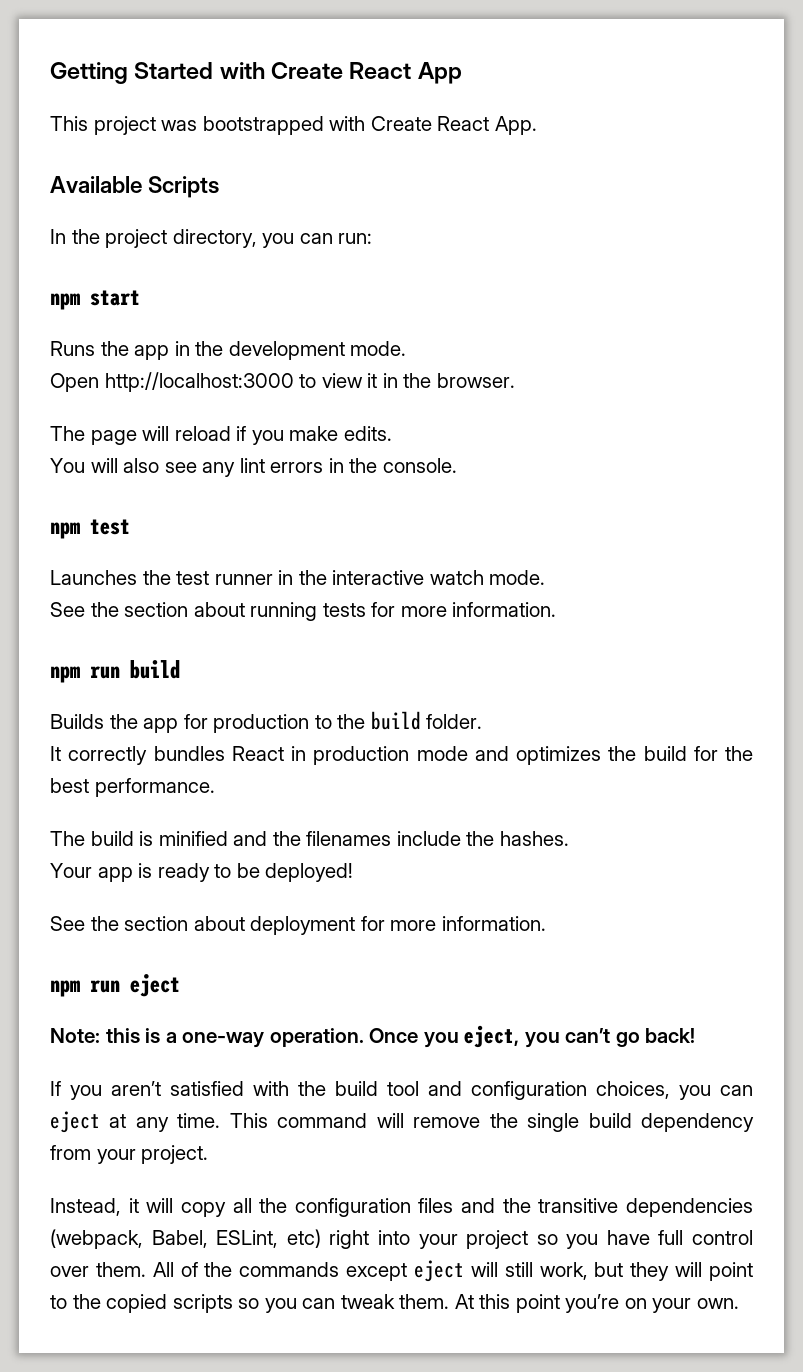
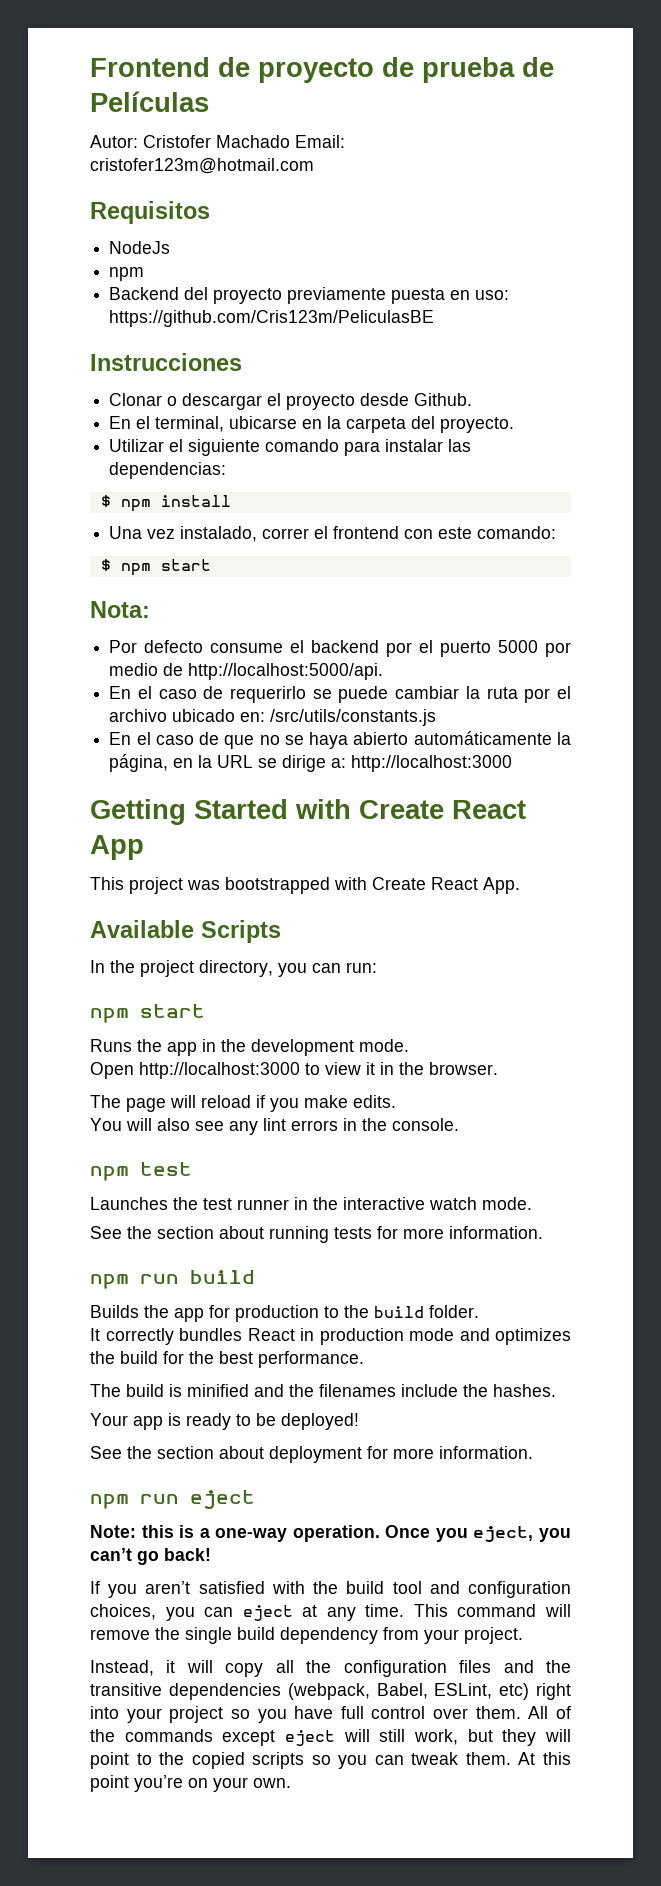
+ Frontend de proyecto de prueba de Películas
+ Autor: Cristofer Machado Email: cristofer123m@hotmail.com
+ Requisitos
+ NodeJs
+ npm
+ Backend del proyecto previamente puesta en uso: https://github.com/Cris123m/PeliculasBE
+ Instrucciones
+ Clonar o descargar el proyecto desde Github.
+ En el terminal, ubicarse en la carpeta del proyecto.
+ Utilizar el siguiente comando para instalar las dependencias:
+ $ npm install
+ Una vez instalado, correr el frontend con este comando:
+ $ npm start
+ Nota:
+ Por defecto consume el backend por el puerto 5000 por medio de http://localhost:5000/api.
+ En el caso de requerirlo se puede cambiar la ruta por el archivo ubicado en: /src/utils/constants.js
+ En el caso de que no se haya abierto automáticamente la página, en la URL se dirige a: http://localhost:3000

